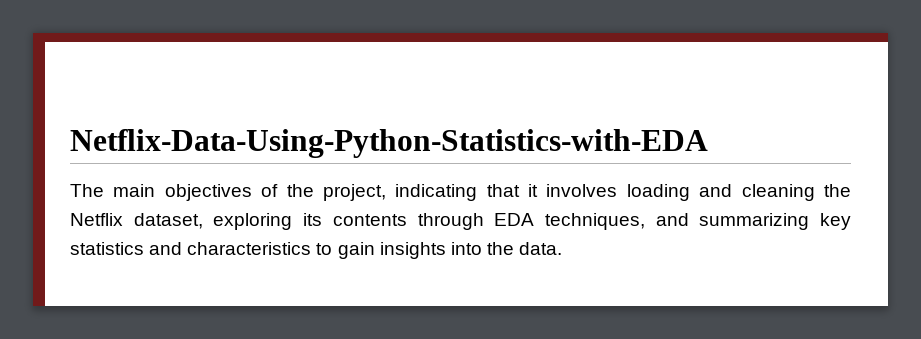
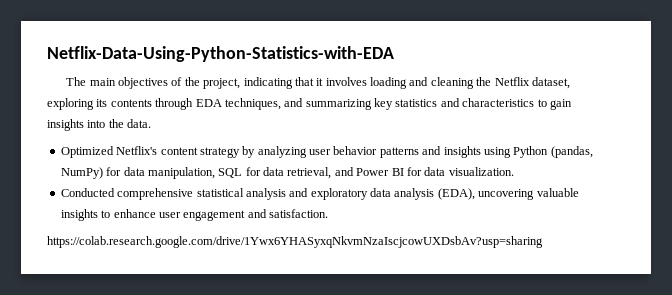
+ Optimized Netflix's content strategy by analyzing user behavior patterns and insights using Python (pandas, NumPy) for data manipulation, SQL for data retrieval, and Power BI for data visualization.
+ Conducted comprehensive statistical analysis and exploratory data analysis (EDA), uncovering valuable insights to enhance user engagement and satisfaction.
+ https://colab.research.google.com/drive/1Ywx6YHASyxqNkvmNzaIscjcowUXDsbAv?usp=sharing

